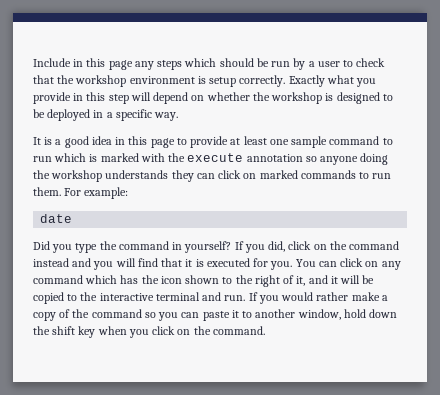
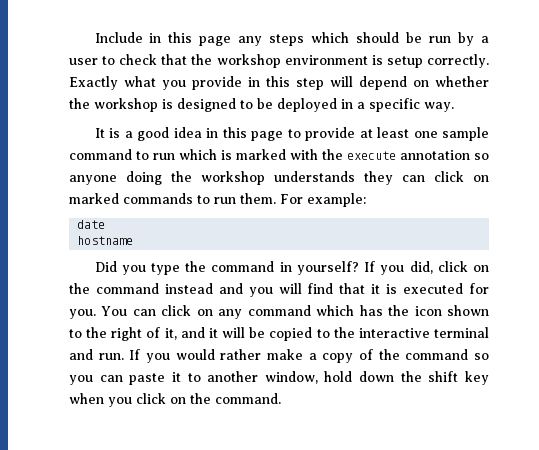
+ hostname

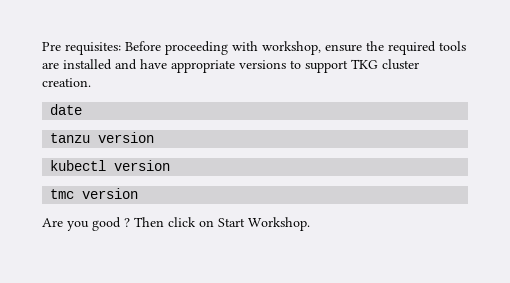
- Include in this page any steps which should be run by a user to check that the workshop environment is setup correctly. Exactly what you provide in this step will depend on whether the workshop is designed to be deployed in a specific way.
- It is a good idea in this page to provide at least one sample command to run which is marked with the execute annotation so anyone doing the workshop understands they can click on marked commands to run them. For example:
+ Pre requisites: Before proceeding with workshop, ensure the required tools are installed and have appropriate versions to support TKG cluster creation.
  date
- hostname
- Did you type the command in yourself? If you did, click on the command instead and you will find that it is executed for you. You can click on any command which has the icon shown to the right of it, and it will be copied to the interactive terminal and run. If you would rather make a copy of the command so you can paste it to another window, hold down the shift key when you click on the command.
+ tanzu version
+ kubectl version
+ tmc version
+ Are you good ? Then click on Start Workshop.

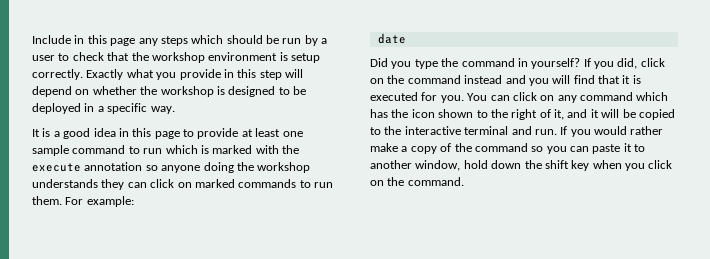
- Pre requisites: Before proceeding with workshop, ensure the required tools are installed and have appropriate versions to support TKG cluster creation.
+ Include in this page any steps which should be run by a user to check that the workshop environment is setup correctly. Exactly what you provide in this step will depend on whether the workshop is designed to be deployed in a specific way.
+ It is a good idea in this page to provide at least one sample command to run which is marked with the execute annotation so anyone doing the workshop understands they can click on marked commands to run them. For example:
  date
- tanzu version
- kubectl version
- tmc version
- Are you good ? Then click on Start Workshop.
+ Did you type the command in yourself? If you did, click on the command instead and you will find that it is executed for you. You can click on any command which has the icon shown to the right of it, and it will be copied to the interactive terminal and run. If you would rather make a copy of the command so you can paste it to another window, hold down the shift key when you click on the command.

